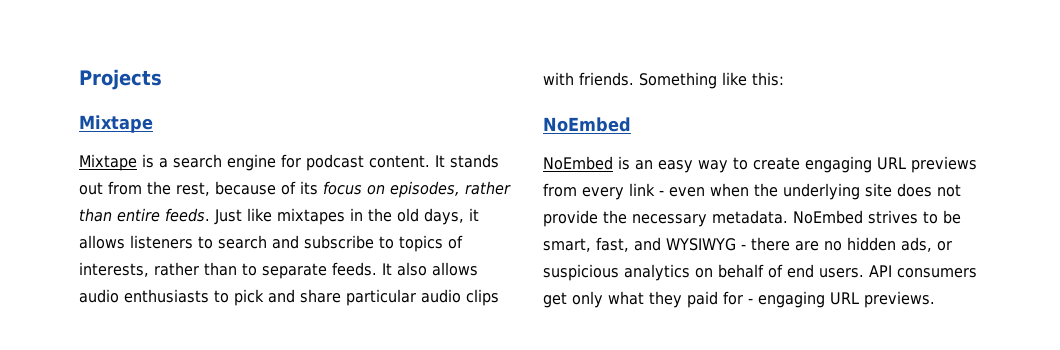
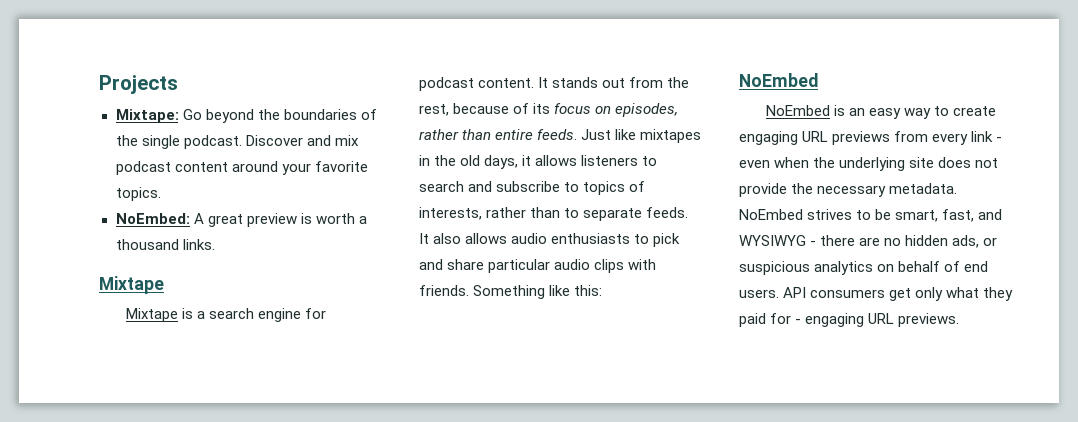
+ Mixtape: Go beyond the boundaries of the single podcast. Discover and mix podcast content around your favorite topics.
+ NoEmbed: A great preview is worth a thousand links.

